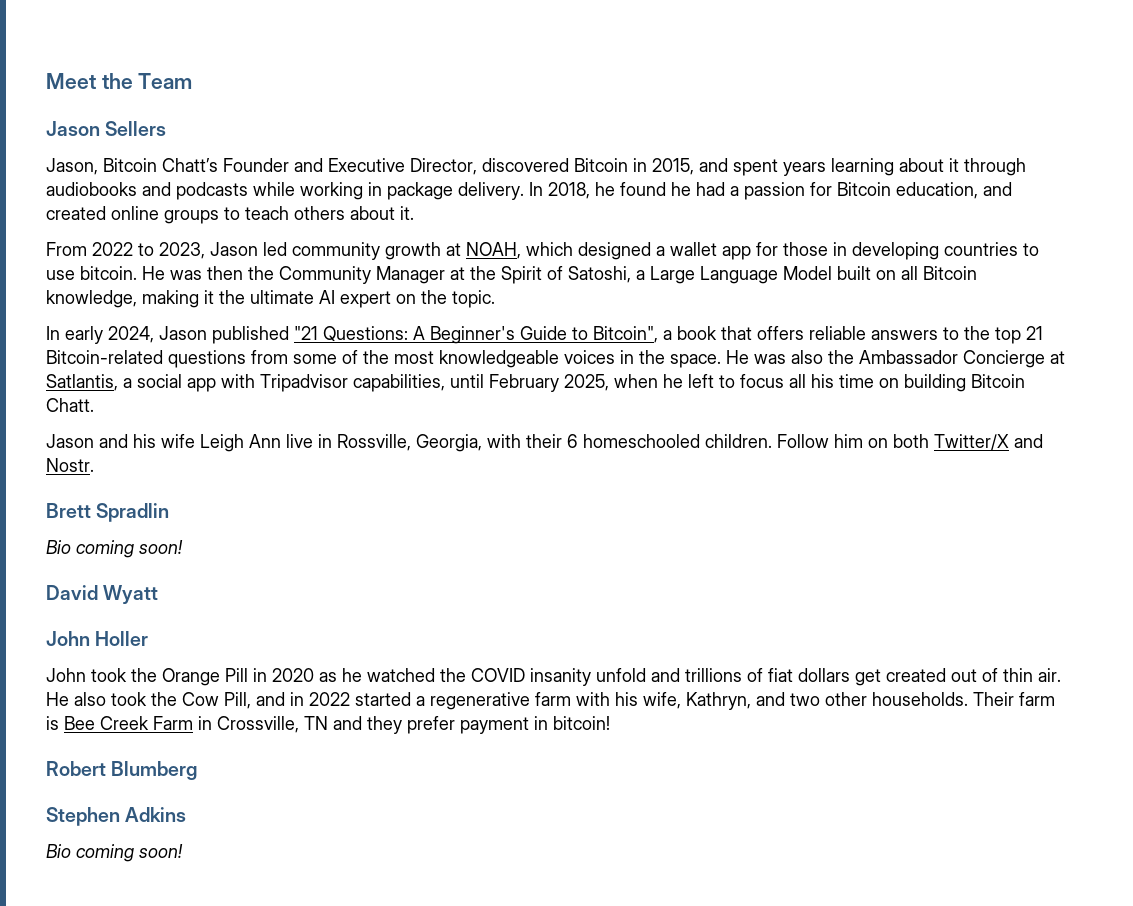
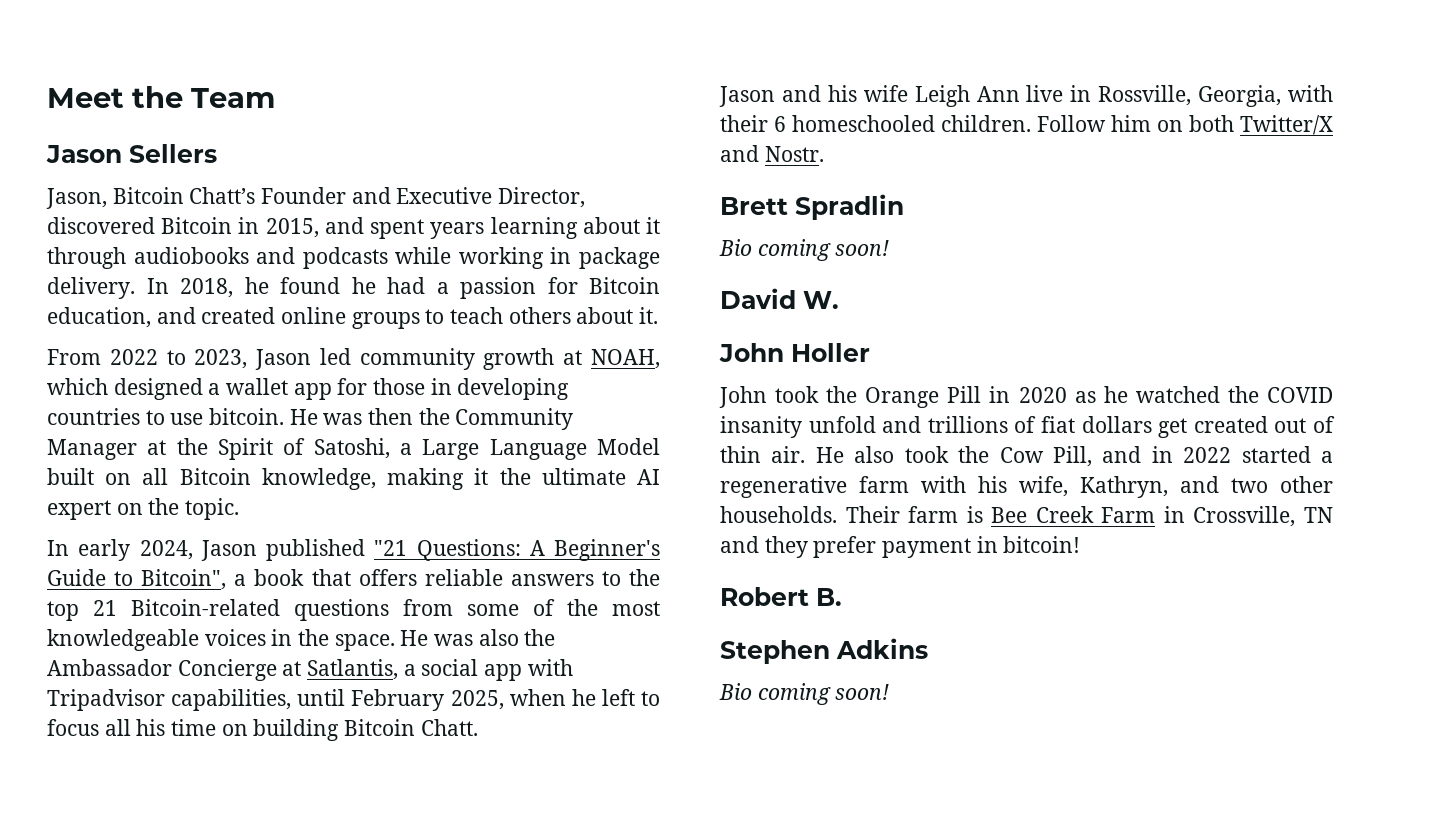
- David Wyatt
+ David W.
- Robert Blumberg
+ Robert B.

